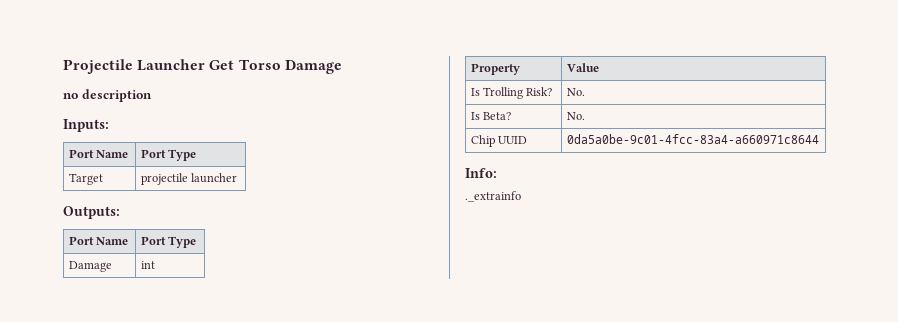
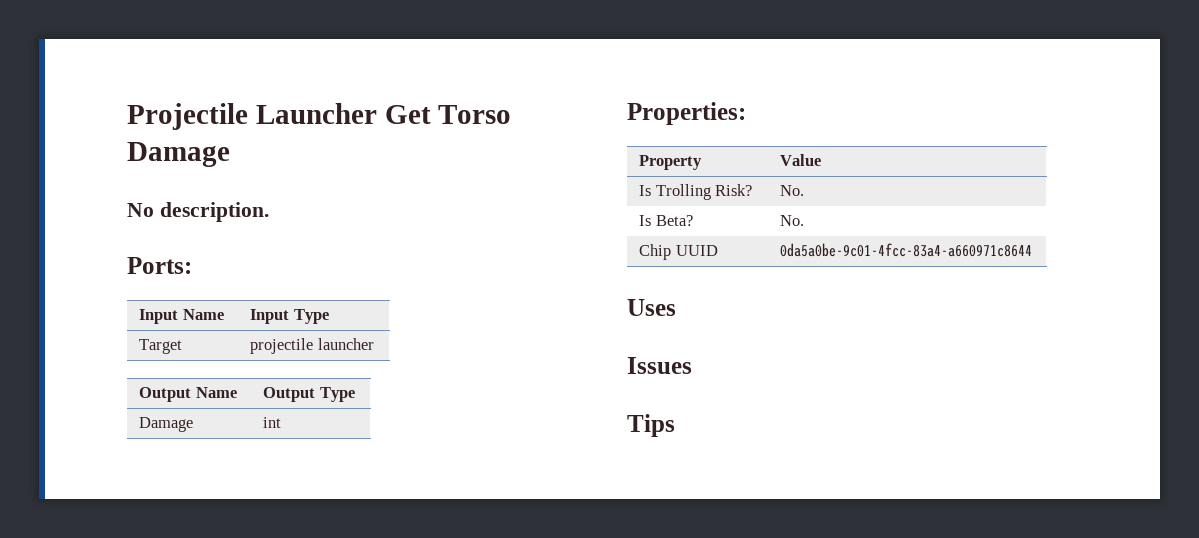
- no description
- Inputs:
- Port Name | Port Type
+ No description.
+ Ports:
+ Input Name | Input Type
- Outputs:
- Port Name | Port Type
+ Output Name | Output Type
+ Properties:
- Info:
- ._extrainfo
+ Uses
+ Issues
+ Tips

